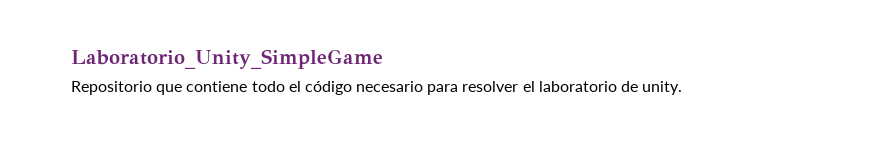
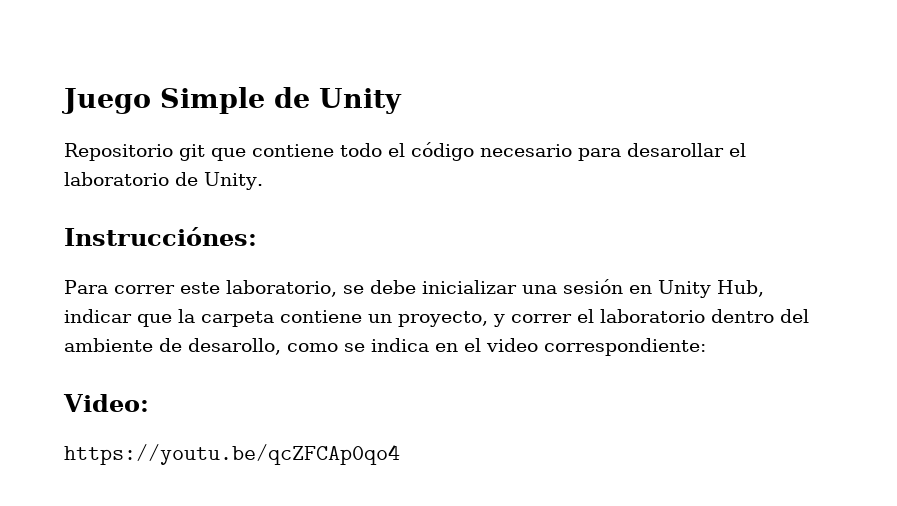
- Laboratorio_Unity_SimpleGame
+ Juego Simple de Unity
- Repositorio que contiene todo el código necesario para resolver el laboratorio de unity.
+ Repositorio git que contiene todo el código necesario para desarollar el laboratorio de Unity.
+ Instrucciónes:
+ Para correr este laboratorio, se debe inicializar una sesión en Unity Hub, indicar que la carpeta contiene un proyecto, y correr el laboratorio dentro del ambiente de desarollo, como se indica en el video correspondiente:
+ Video:
+ https://youtu.be/qcZFCAp0qo4

